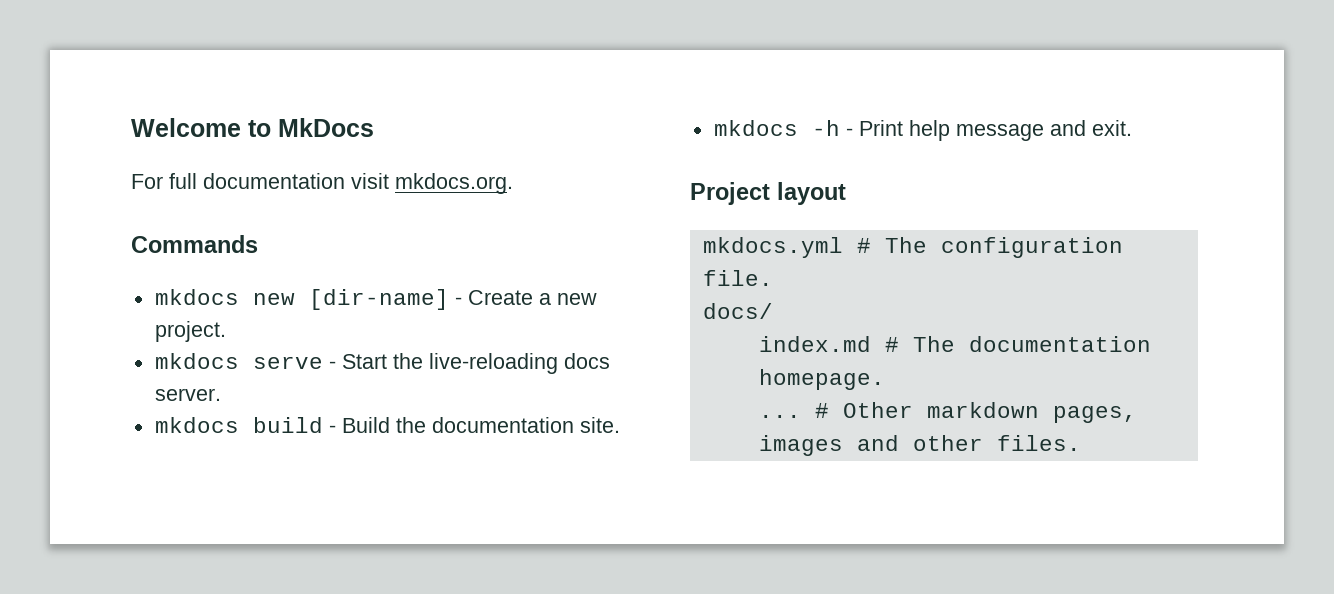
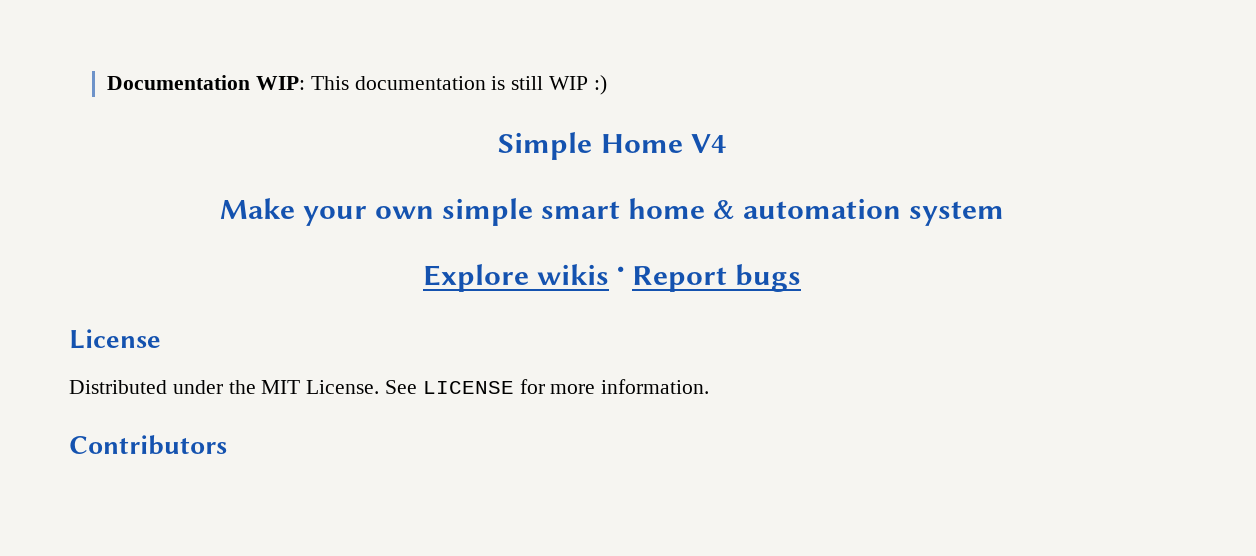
- Welcome to MkDocs
- For full documentation visit mkdocs.org.
- Commands
- mkdocs new [dir-name] - Create a new project.
- mkdocs serve - Start the live-reloading docs server.
- mkdocs build - Build the documentation site.
- mkdocs -h - Print help message and exit.
- Project layout
- mkdocs.yml # The configuration file.
- docs/
- index.md # The documentation homepage.
- ... # Other markdown pages, images and other files.
+ Documentation WIP: This documentation is still WIP :)
+ Simple Home V4
+ Make your own simple smart home & automation system
+ Explore wikis • Report bugs
+ License
+ Distributed under the MIT License. See LICENSE for more information.
+ Contributors

